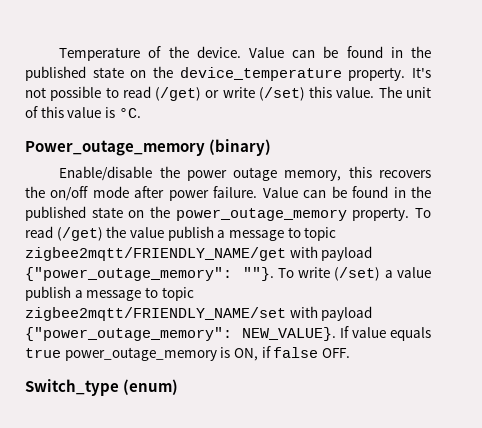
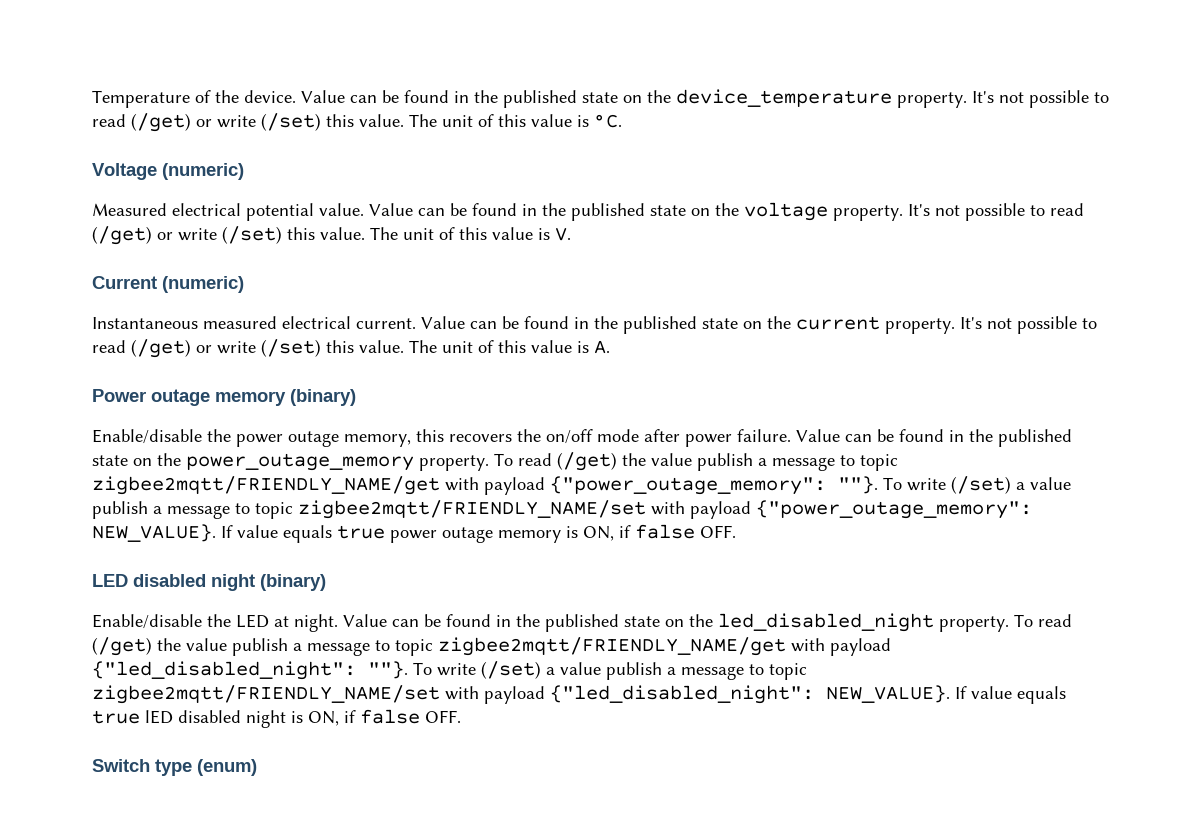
- Power_outage_memory (binary)
+ Voltage (numeric)
+ Measured electrical potential value. Value can be found in the published state on the voltage property. It's not possible to read (/get) or write (/set) this value. The unit of this value is V.
+ Current (numeric)
+ Instantaneous measured electrical current. Value can be found in the published state on the current property. It's not possible to read (/get) or write (/set) this value. The unit of this value is A.
+ Power outage memory (binary)
- If value equals true power_outage_memory is ON, if false OFF.
- Switch_type (enum)
+ If value equals true power outage memory is ON, if false OFF.
+ LED disabled night (binary)
+ Enable/disable the LED at night. Value can be found in the published state on the led_disabled_night property. To read (/get) the value publish a message to topic zigbee2mqtt/FRIENDLY_NAME/get with payload {"led_disabled_night": ""}. To write (/set) a value publish a message to topic zigbee2mqtt/FRIENDLY_NAME/set with payload {"led_disabled_night": NEW_VALUE}. If value equals true lED disabled night is ON, if false OFF.
+ Switch type (enum)

